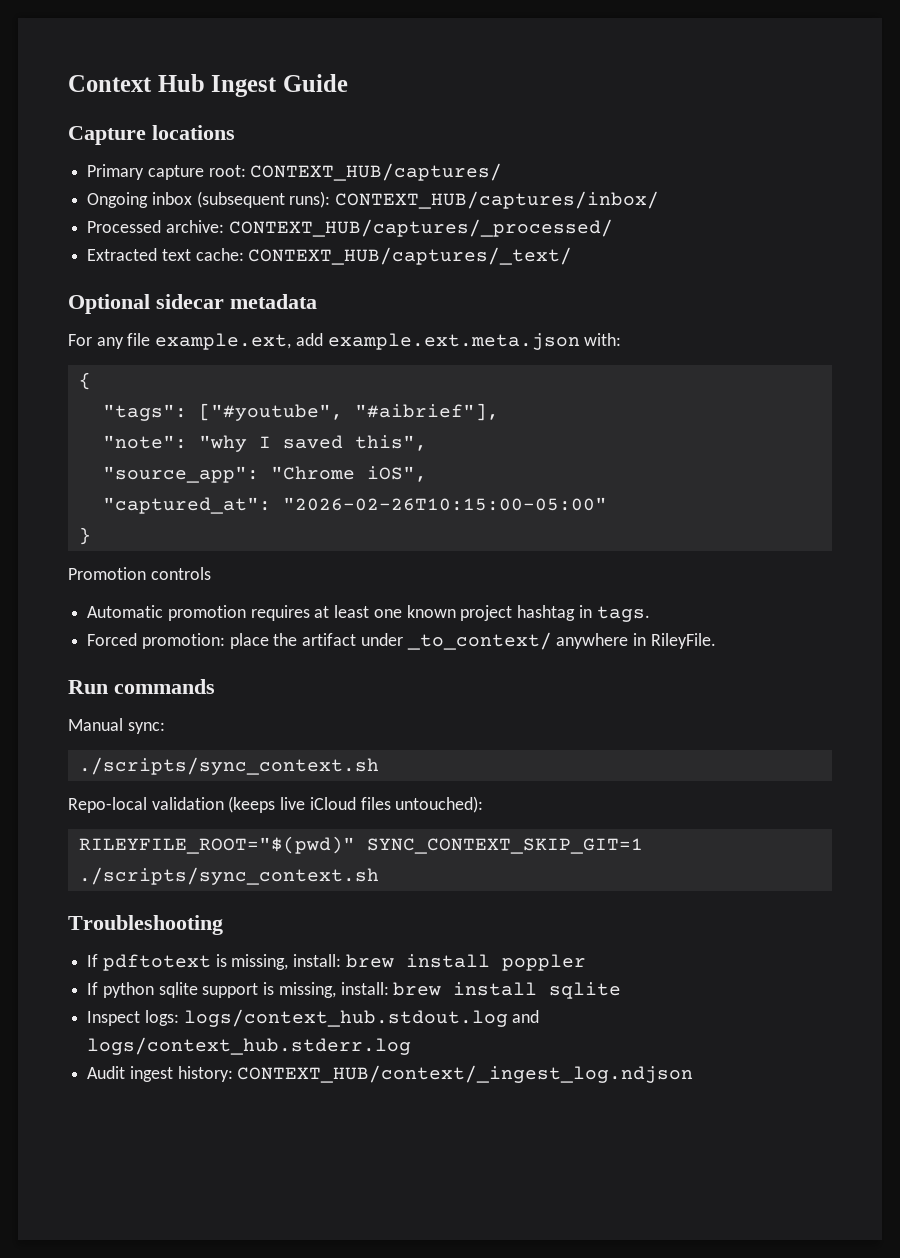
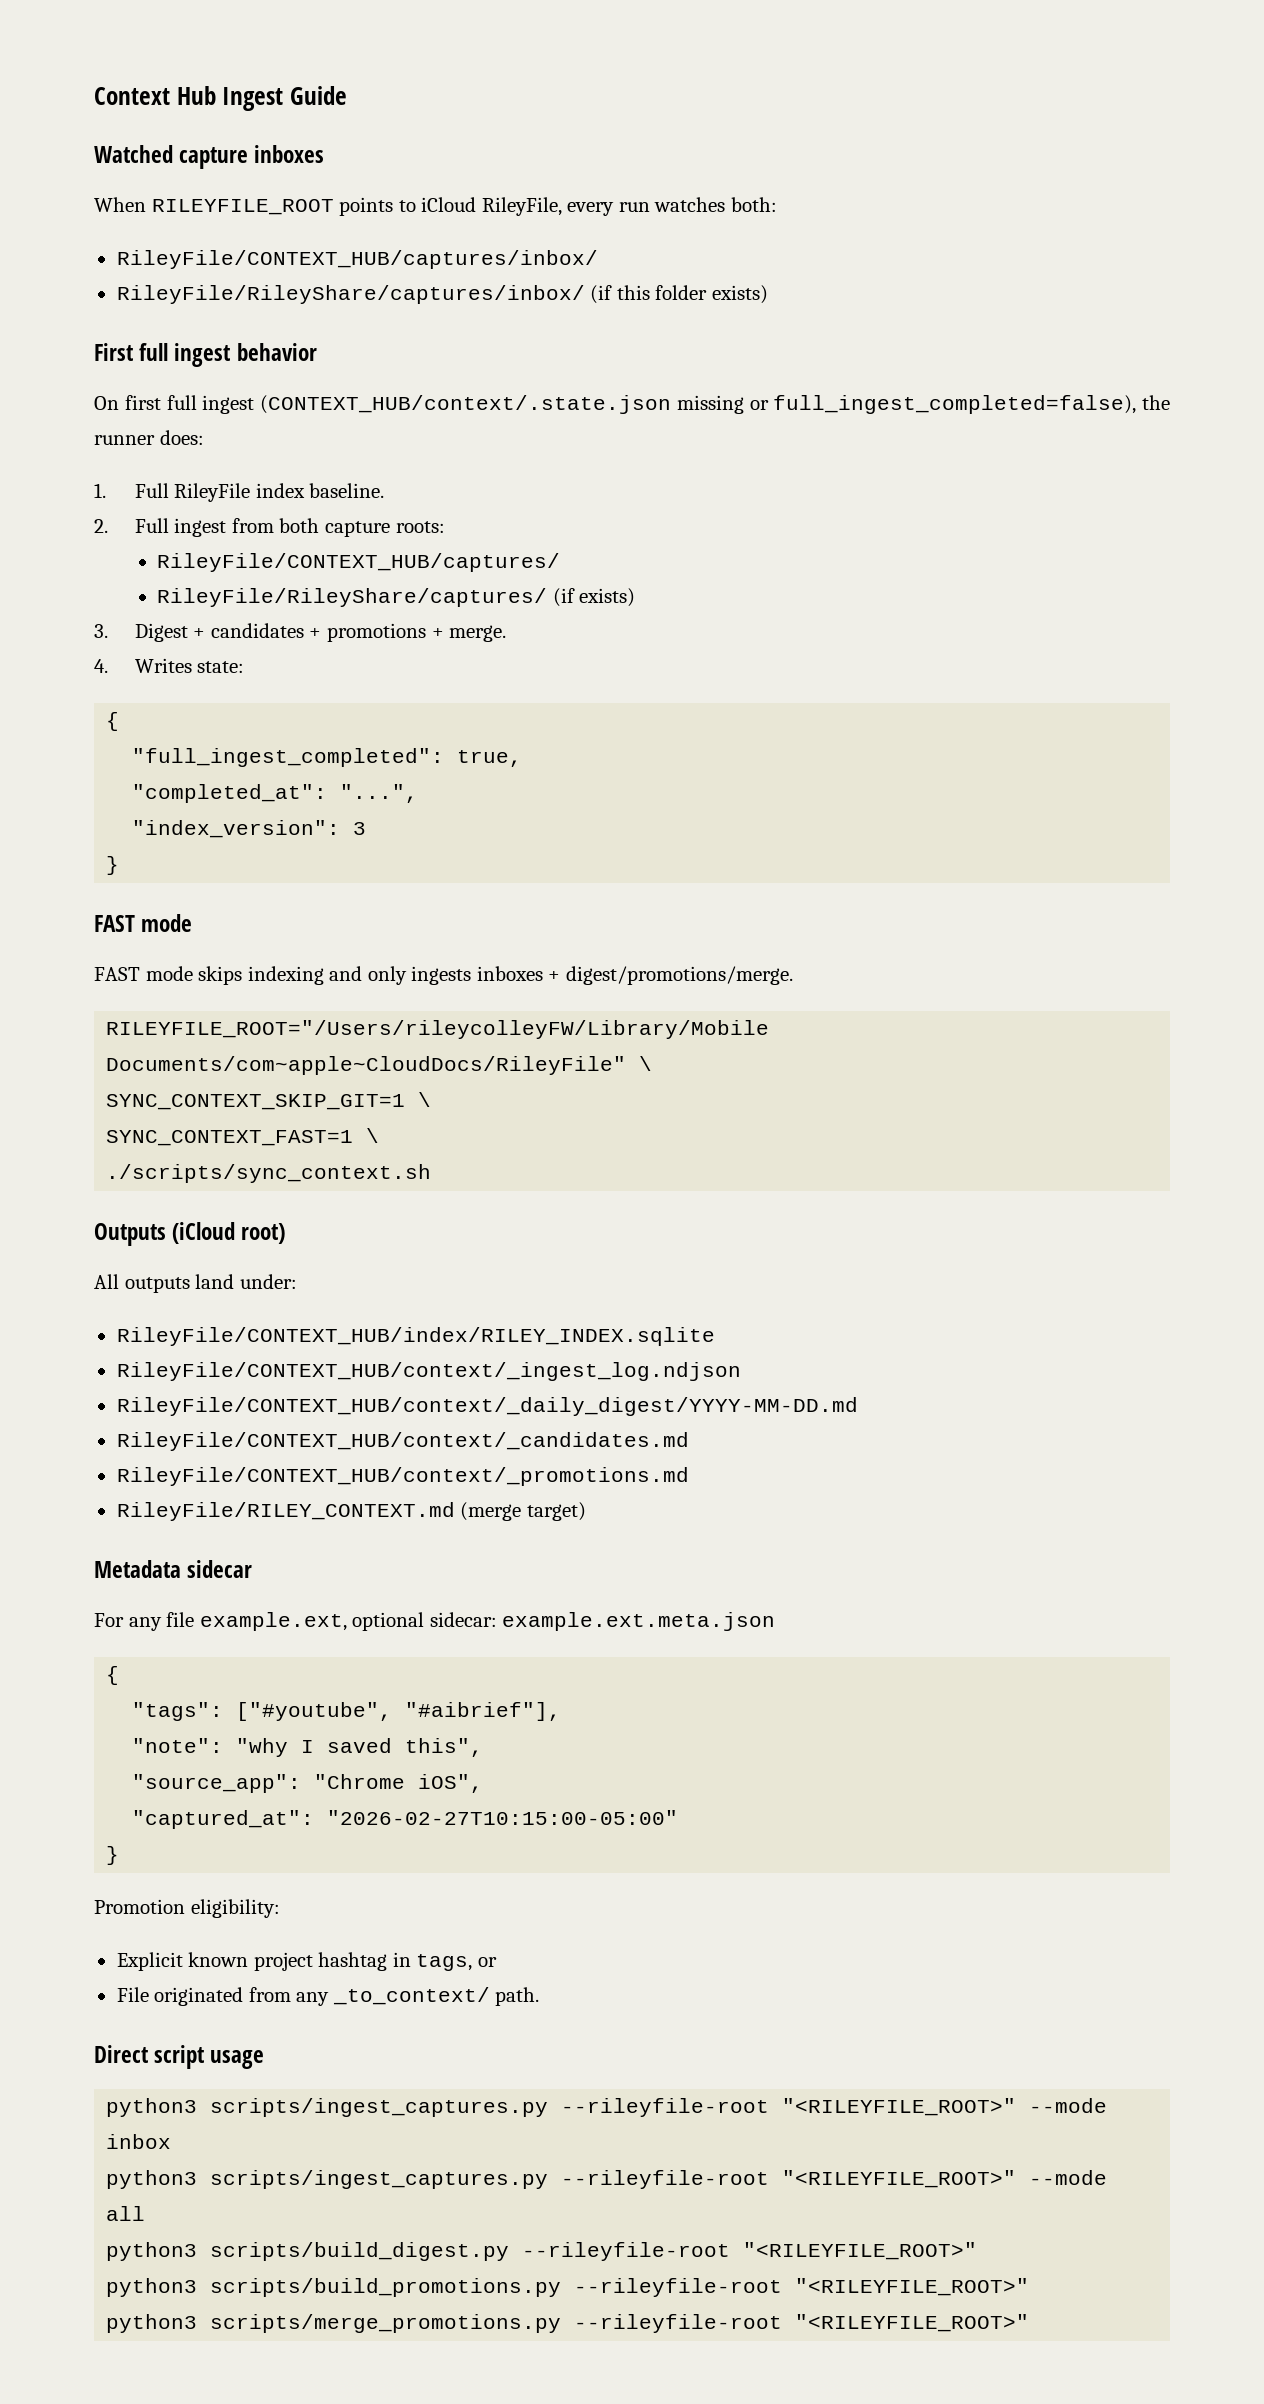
- Capture locations
- Primary capture root: CONTEXT_HUB/captures/
- Ongoing inbox (subsequent runs): CONTEXT_HUB/captures/inbox/
- Processed archive: CONTEXT_HUB/captures/_processed/
- Extracted text cache: CONTEXT_HUB/captures/_text/
- Optional sidecar metadata
+ Watched capture inboxes
+ When RILEYFILE_ROOT points to iCloud RileyFile, every run watches both:
+ RileyFile/CONTEXT_HUB/captures/inbox/
+ RileyFile/RileyShare/captures/inbox/ (if this folder exists)
+ First full ingest behavior
+ On first full ingest (CONTEXT_HUB/context/.state.json missing or full_ingest_completed=false), the runner does:
+ 1. Full RileyFile index baseline.
+ 2. Full ingest from both capture roots:
+ RileyFile/CONTEXT_HUB/captures/
+ RileyFile/RileyShare/captures/ (if exists)
+ 3. Digest + candidates + promotions + merge.
+ 4. Writes state:
+ {
+ "full_ingest_completed": true,
+ "completed_at": "...",
+ "index_version": 3
+ }
+ FAST mode
+ FAST mode skips indexing and only ingests inboxes + digest/promotions/merge.
+ RILEYFILE_ROOT="/Users/rileycolleyFW/Library/Mobile Documents/com~apple~CloudDocs/RileyFile" \
+ SYNC_CONTEXT_SKIP_GIT=1 \
+ SYNC_CONTEXT_FAST=1 \
+ ./scripts/sync_context.sh
+ Outputs (iCloud root)
+ All outputs land under:
+ RileyFile/CONTEXT_HUB/index/RILEY_INDEX.sqlite
+ RileyFile/CONTEXT_HUB/context/_ingest_log.ndjson
+ RileyFile/CONTEXT_HUB/context/_daily_digest/YYYY-MM-DD.md
+ RileyFile/CONTEXT_HUB/context/_candidates.md
+ RileyFile/CONTEXT_HUB/context/_promotions.md
+ RileyFile/RILEY_CONTEXT.md (merge target)
+ Metadata sidecar
- For any file example.ext, add example.ext.meta.json with:
+ For any file example.ext, optional sidecar: example.ext.meta.json
- "captured_at": "2026-02-26T10:15:00-05:00"
+ "captured_at": "2026-02-27T10:15:00-05:00"
- Promotion controls
- Automatic promotion requires at least one known project hashtag in tags.
- Forced promotion: place the artifact under _to_context/ anywhere in RileyFile.
- Run commands
- Manual sync:
- ./scripts/sync_context.sh
- Repo-local validation (keeps live iCloud files untouched):
- RILEYFILE_ROOT="$(pwd)" SYNC_CONTEXT_SKIP_GIT=1 ./scripts/sync_context.sh
- Troubleshooting
- If pdftotext is missing, install: brew install poppler
- If python sqlite support is missing, install: brew install sqlite
- Inspect logs: logs/context_hub.stdout.log and logs/context_hub.stderr.log
- Audit ingest history: CONTEXT_HUB/context/_ingest_log.ndjson
+ Promotion eligibility:
+ Explicit known project hashtag in tags, or
+ File originated from any _to_context/ path.
+ Direct script usage
+ python3 scripts/ingest_captures.py --rileyfile-root "<RILEYFILE_ROOT>" --mode inbox
+ python3 scripts/ingest_captures.py --rileyfile-root "<RILEYFILE_ROOT>" --mode all
+ python3 scripts/build_digest.py --rileyfile-root "<RILEYFILE_ROOT>"
+ python3 scripts/build_promotions.py --rileyfile-root "<RILEYFILE_ROOT>"
+ python3 scripts/merge_promotions.py --rileyfile-root "<RILEYFILE_ROOT>"

